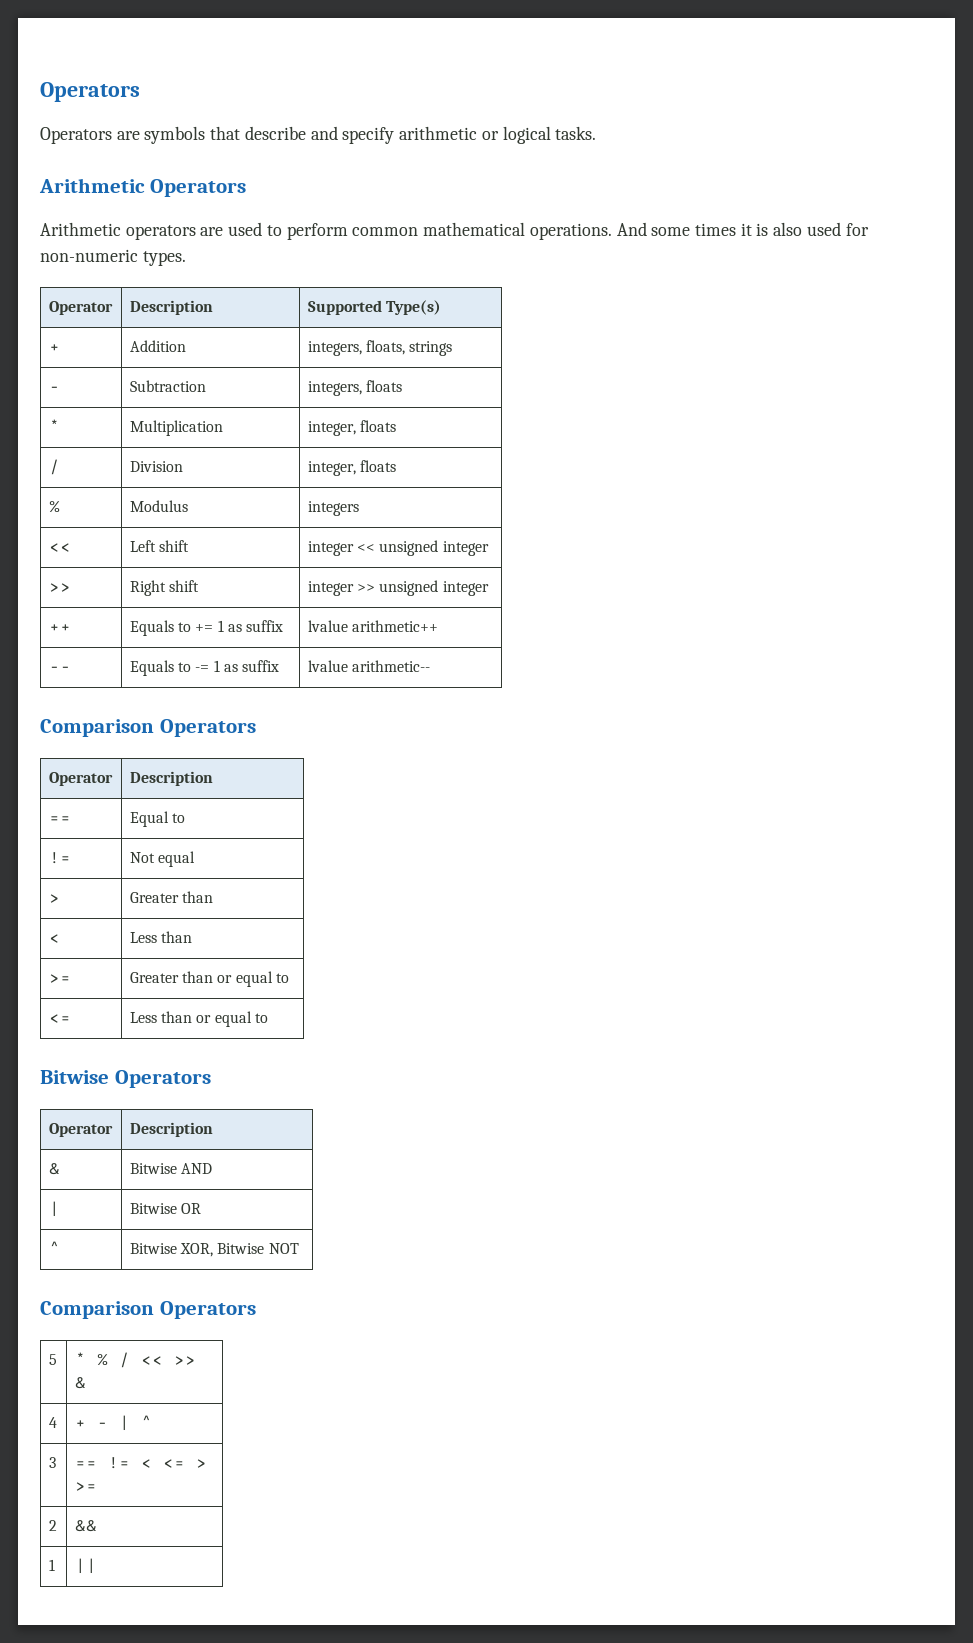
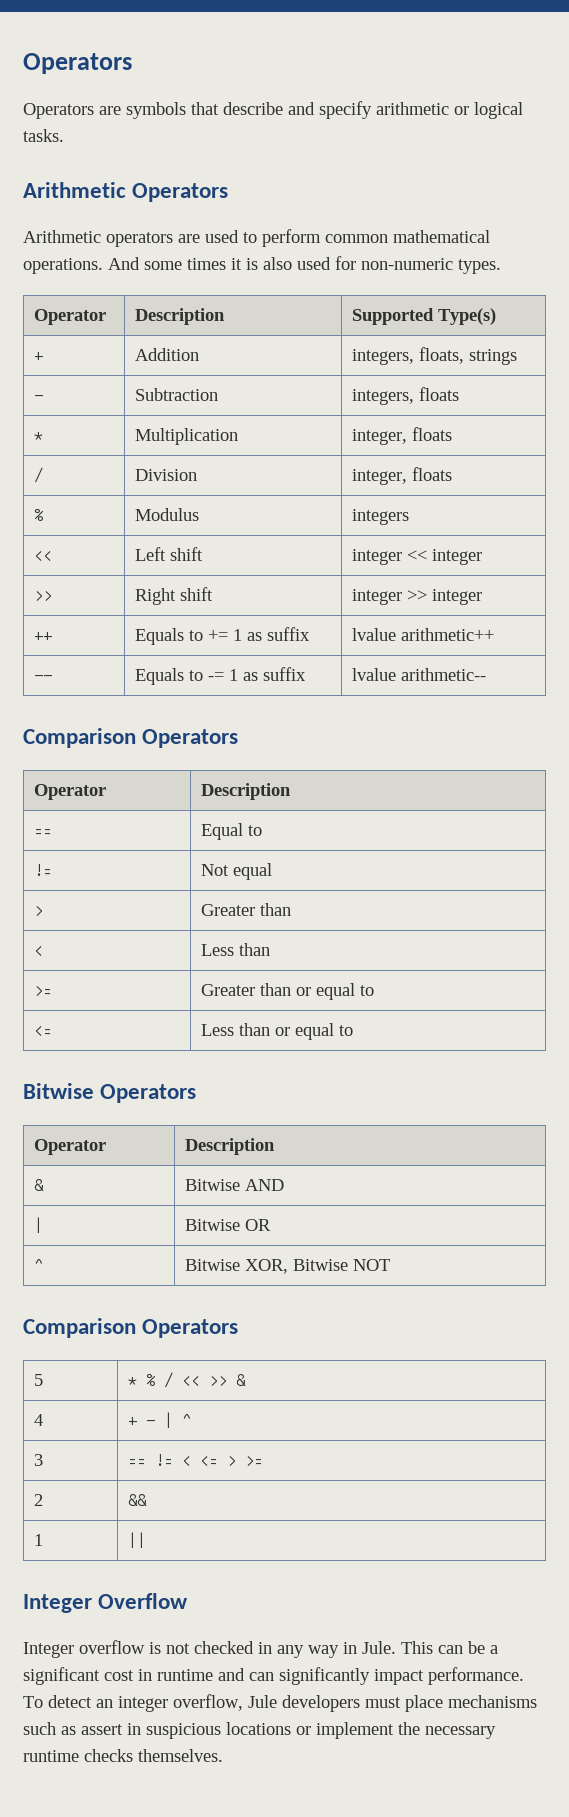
- << | Left shift | integer << unsigned integer
+ << | Left shift | integer << integer
- >> | Right shift | integer >> unsigned integer
+ >> | Right shift | integer >> integer
+ Integer Overflow
+ Integer overflow is not checked in any way in Jule. This can be a significant cost in runtime and can significantly impact performance. To detect an integer overflow, Jule developers must place mechanisms such as assert in suspicious locations or implement the necessary runtime checks themselves.

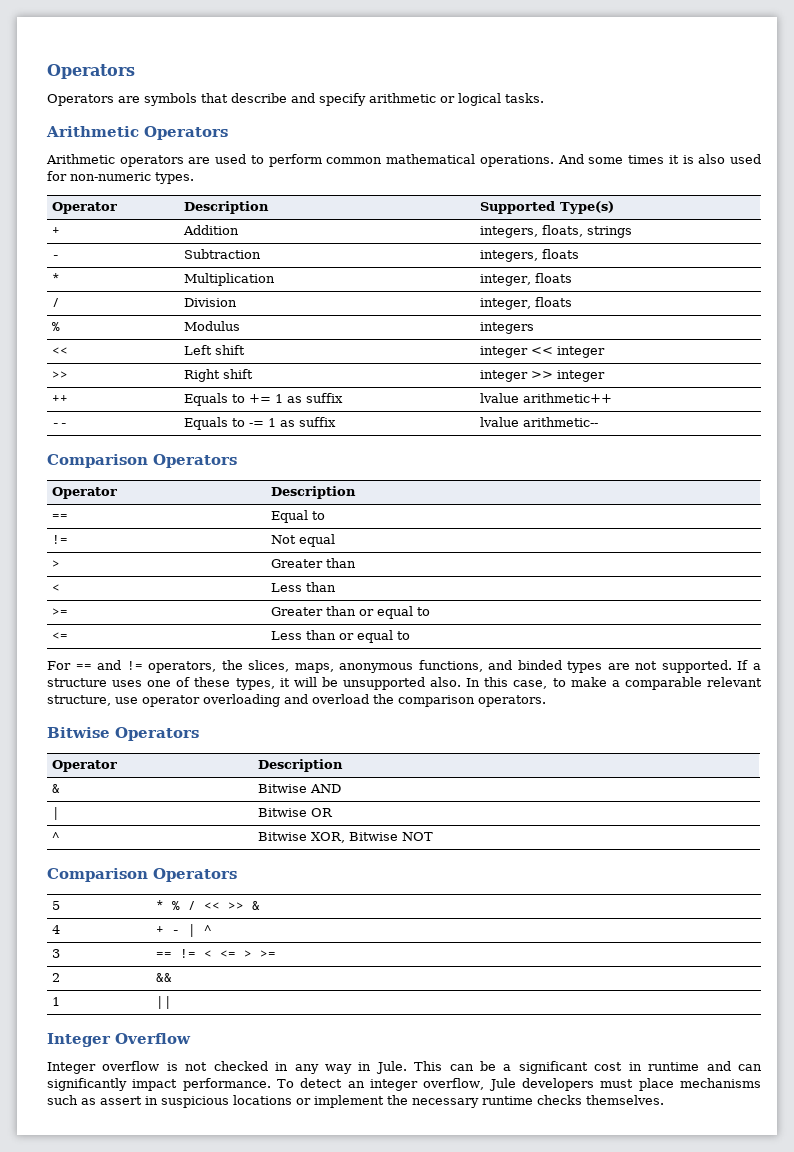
+ For == and != operators, the slices, maps, anonymous functions, and binded types are not supported. If a structure uses one of these types, it will be unsupported also. In this case, to make a comparable relevant structure, use operator overloading and overload the comparison operators.

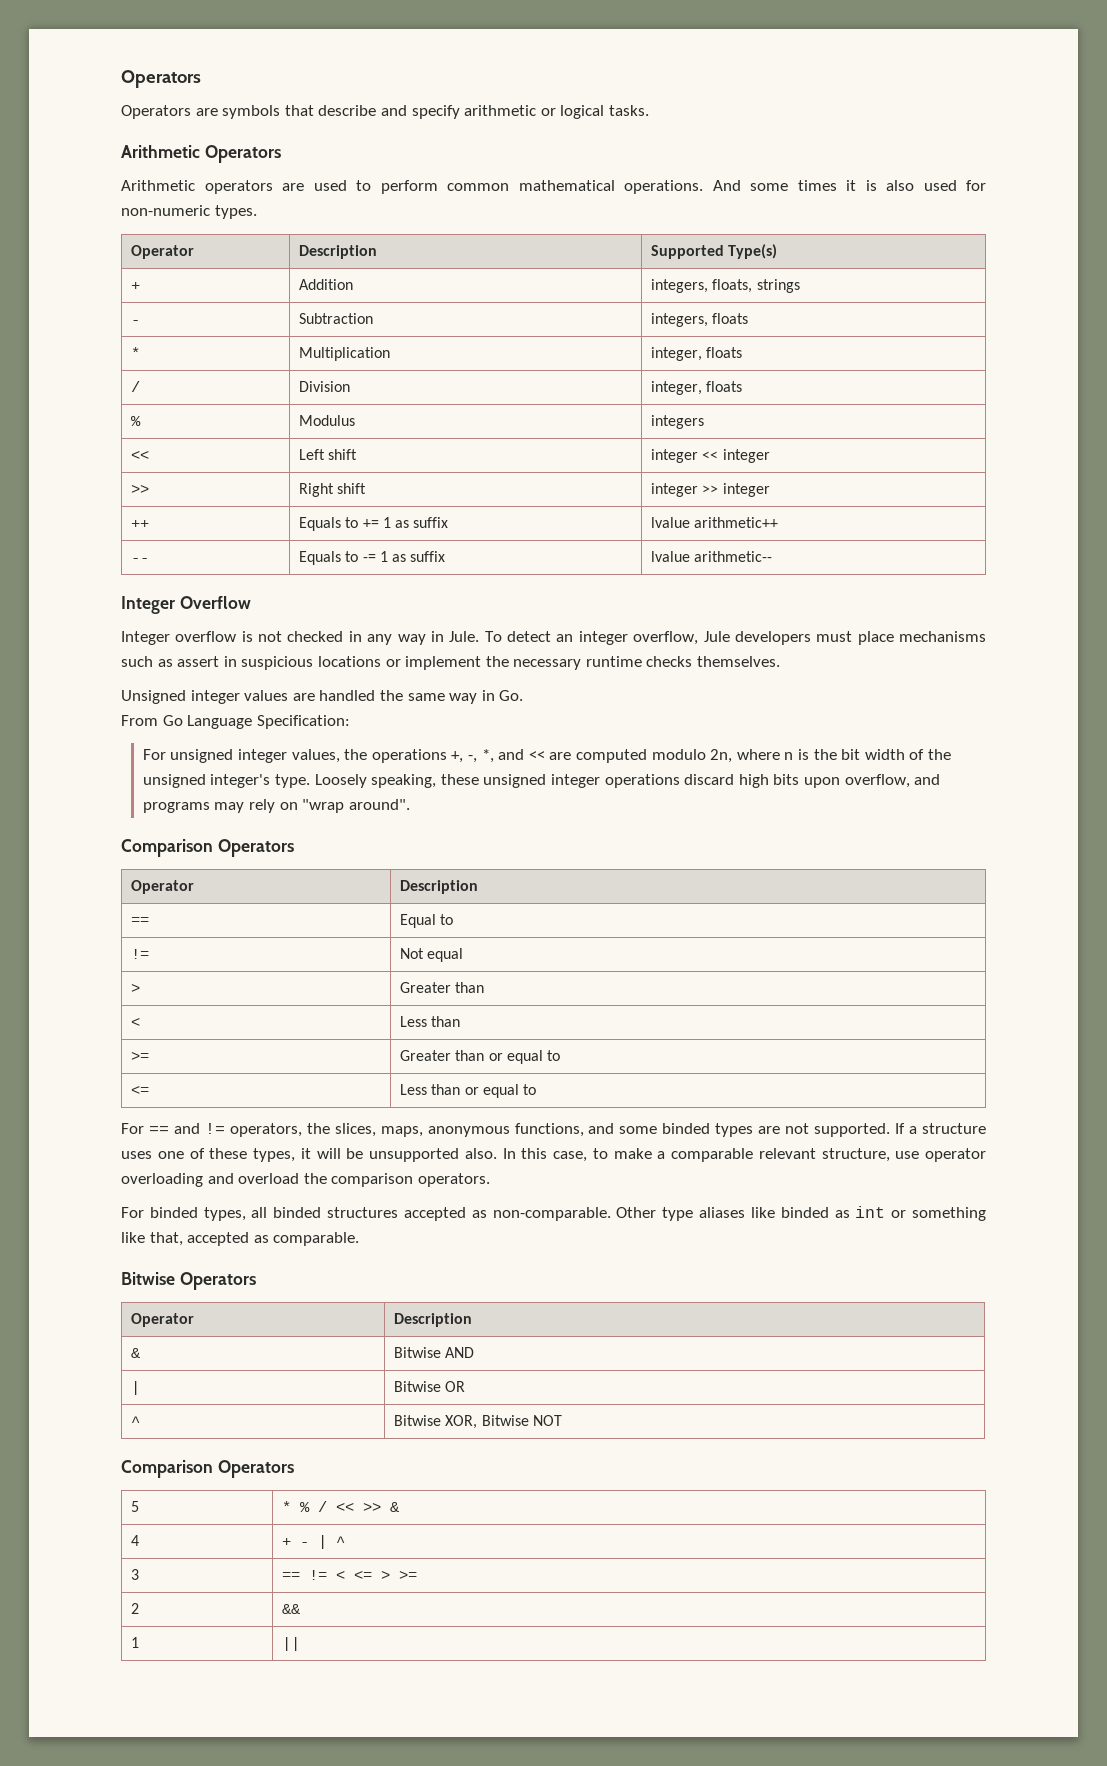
+ Integer Overflow
+ Integer overflow is not checked in any way in Jule. To detect an integer overflow, Jule developers must place mechanisms such as assert in suspicious locations or implement the necessary runtime checks themselves.
+ Unsigned integer values are handled the same way in Go.
+ From Go Language Specification:
+ For unsigned integer values, the operations +, -, *, and << are computed modulo 2n, where n is the bit width of the unsigned integer's type. Loosely speaking, these unsigned integer operations discard high bits upon overflow, and programs may rely on "wrap around".
- For == and != operators, the slices, maps, anonymous functions, and binded types are not supported.
+ For == and != operators, the slices, maps, anonymous functions, and some binded types are not supported.
+ For binded types, all binded structures accepted as non-comparable. Other type aliases like binded as int or something like that, accepted as comparable.
- Integer Overflow
- Integer overflow is not checked in any way in Jule. This can be a significant cost in runtime and can significantly impact performance. To detect an integer overflow, Jule developers must place mechanisms such as assert in suspicious locations or implement the necessary runtime checks themselves.

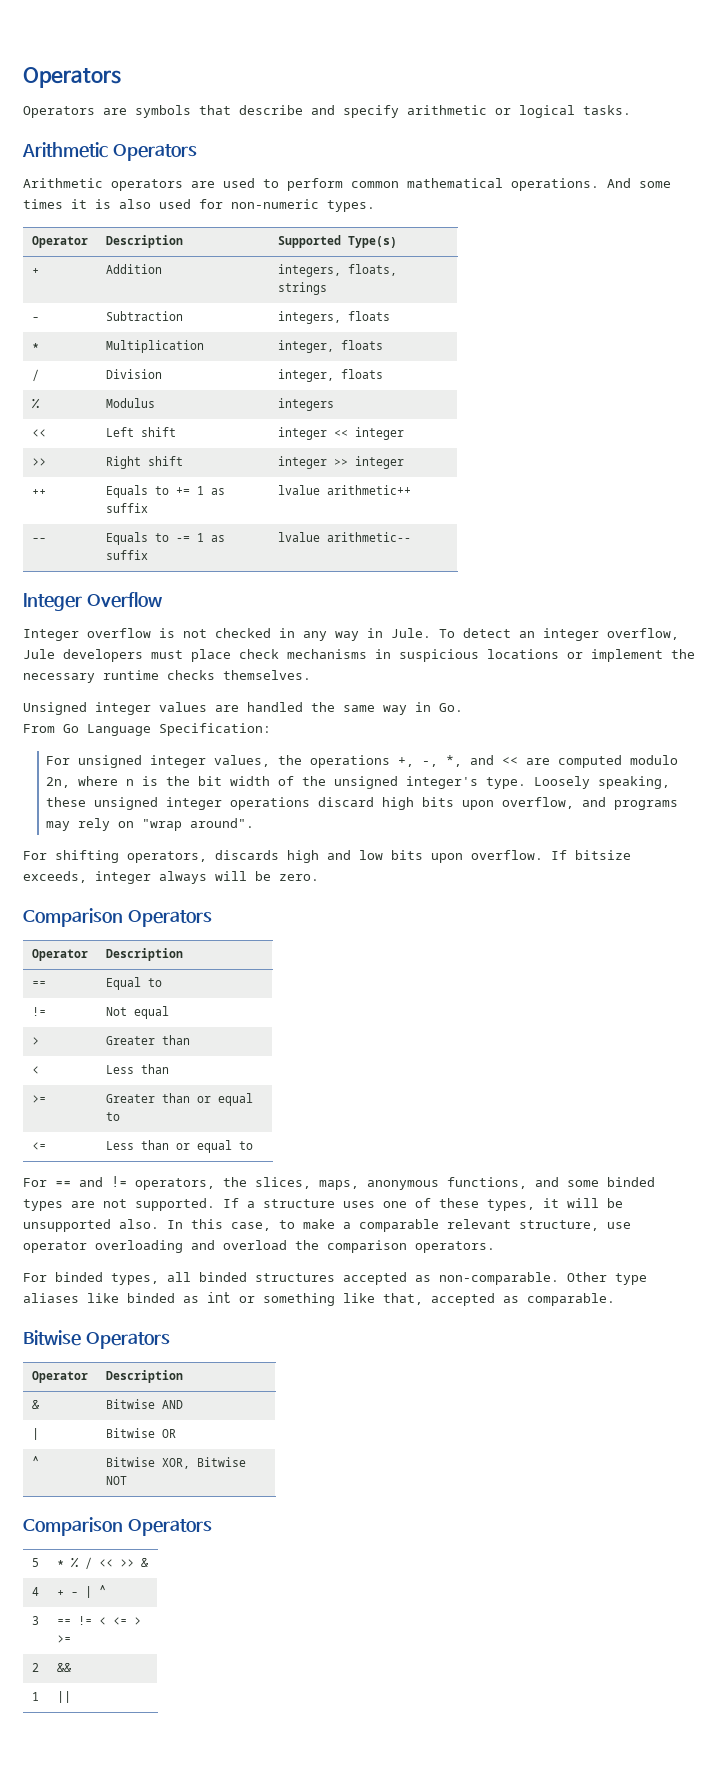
- To detect an integer overflow, Jule developers must place mechanisms such as assert in suspicious locations or implement the necessary runtime checks themselves.
+ To detect an integer overflow, Jule developers must place check mechanisms in suspicious locations or implement the necessary runtime checks themselves.
+ For shifting operators, discards high and low bits upon overflow. If bitsize exceeds, integer always will be zero.

